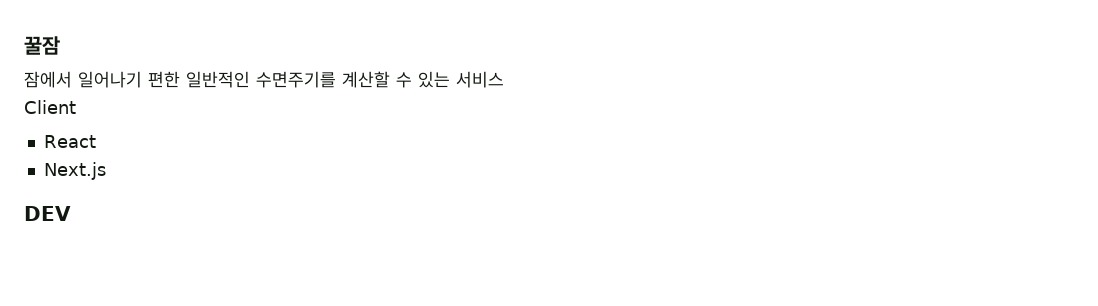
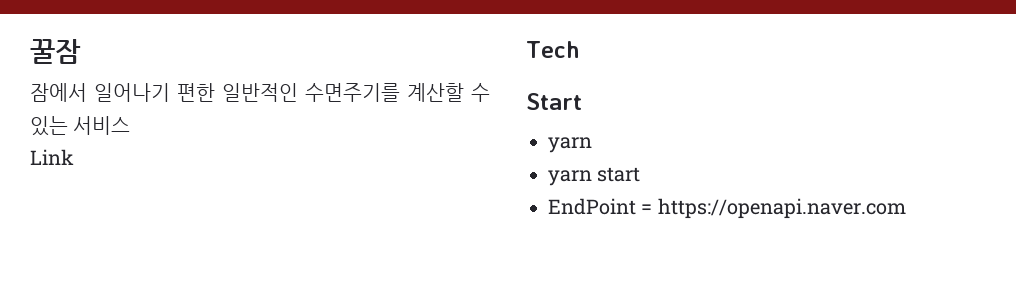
- Client
- React
- Next.js
- DEV
+ Link
+ Tech
+ Start
+ yarn
+ yarn start
+ EndPoint = https://openapi.naver.com

